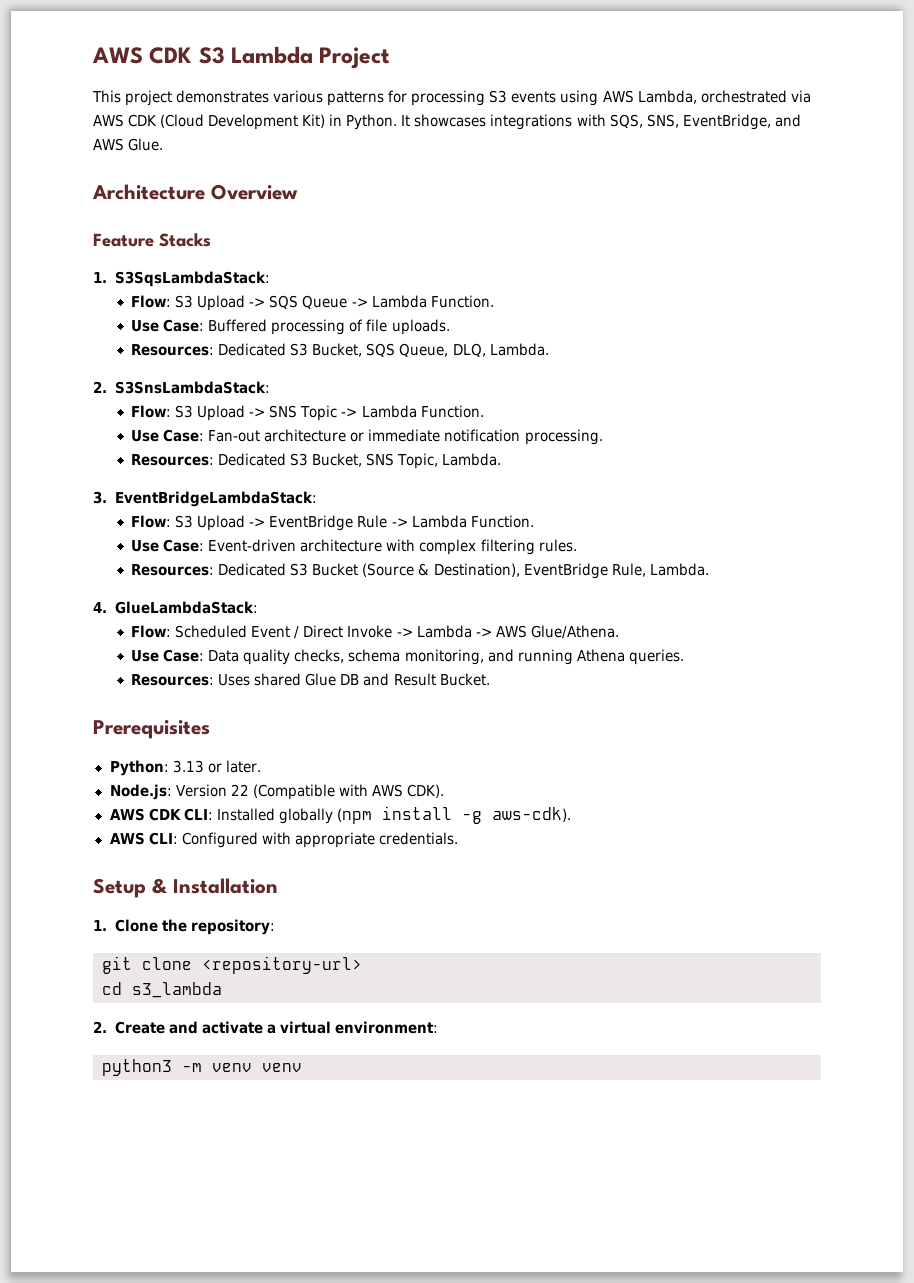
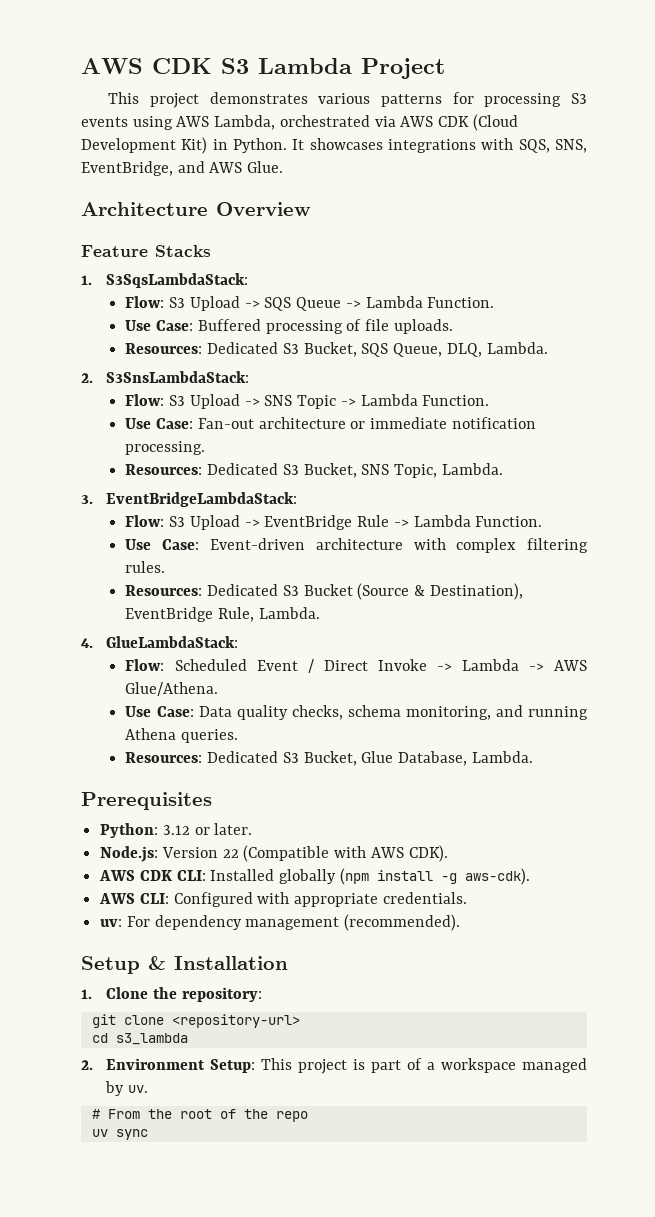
- Resources: Uses shared Glue DB and Result Bucket.
+ Resources: Dedicated S3 Bucket, Glue Database, Lambda.
- Python: 3.13 or later.
+ Python: 3.12 or later.
+ uv: For dependency management (recommended).
- 2. Create and activate a virtual environment:
- python3 -m venv venv
+ 2. Environment Setup: This project is part of a workspace managed by uv.
+ # From the root of the repo
+ uv sync

